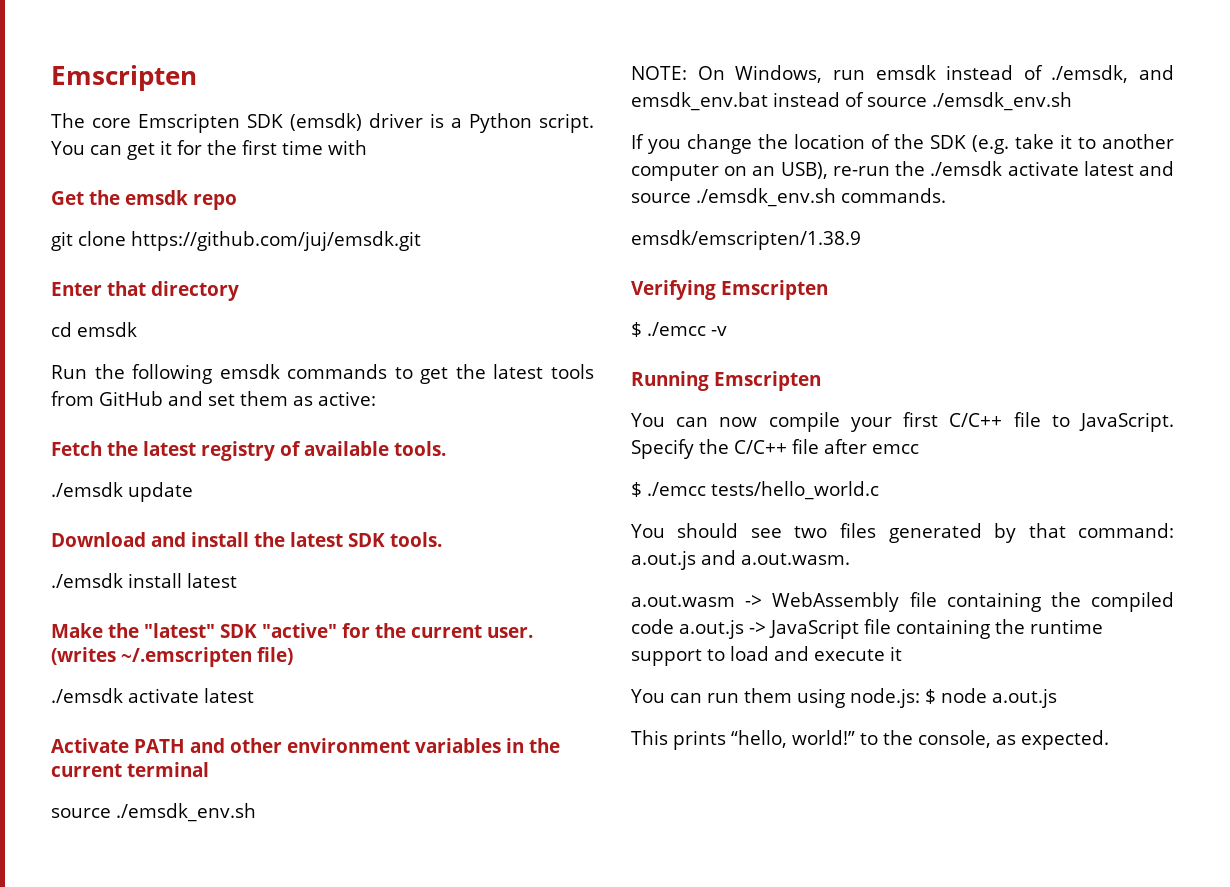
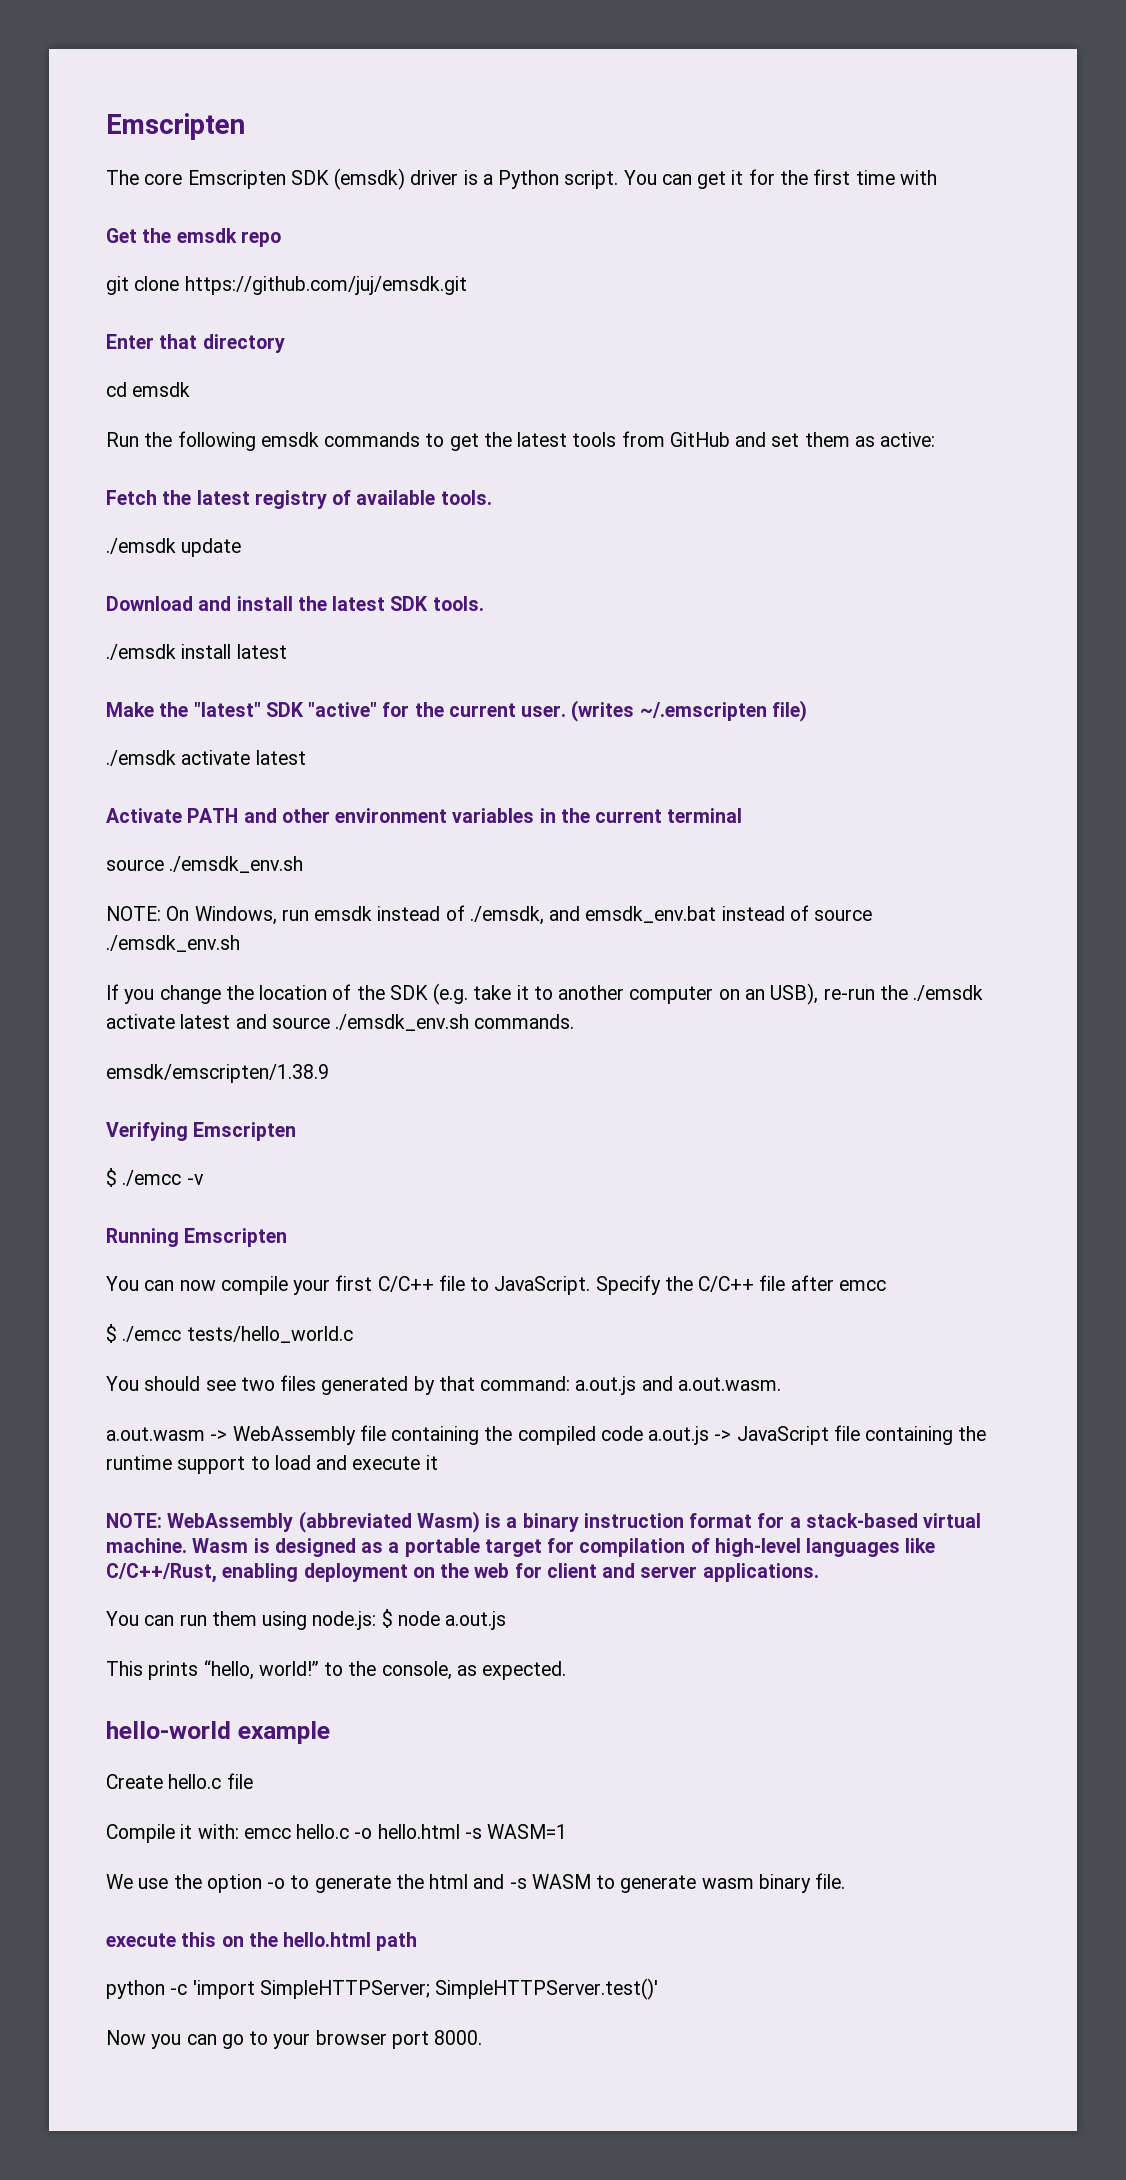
+ NOTE: WebAssembly (abbreviated Wasm) is a binary instruction format for a stack-based virtual machine. Wasm is designed as a portable target for compilation of high-level languages like C/C++/Rust, enabling deployment on the web for client and server applications.
+ hello-world example
+ Create hello.c file
+ Compile it with: emcc hello.c -o hello.html -s WASM=1
+ We use the option -o to generate the html and -s WASM to generate wasm binary file.
+ execute this on the hello.html path
+ python -c 'import SimpleHTTPServer; SimpleHTTPServer.test()'
+ Now you can go to your browser port 8000.

